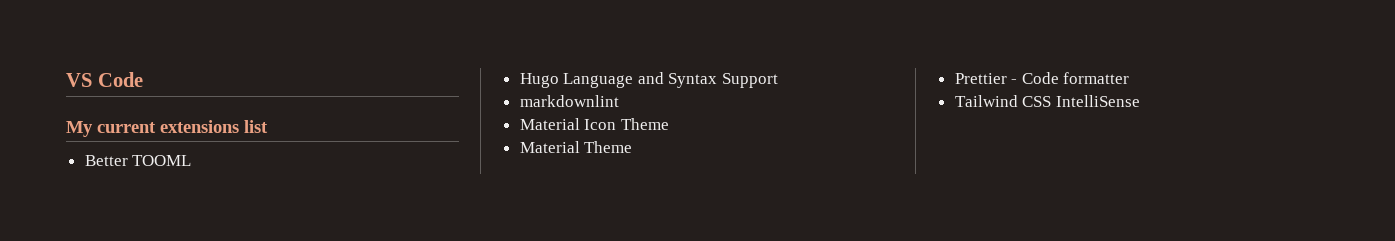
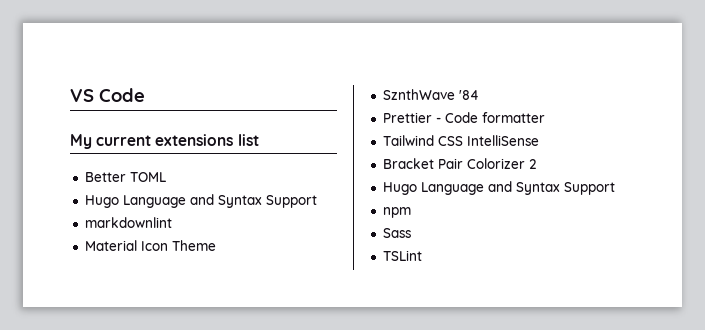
- Better TOOML
+ Better TOML
- Material Theme
+ SznthWave '84
+ Bracket Pair Colorizer 2
+ Hugo Language and Syntax Support
+ npm
+ Sass
+ TSLint

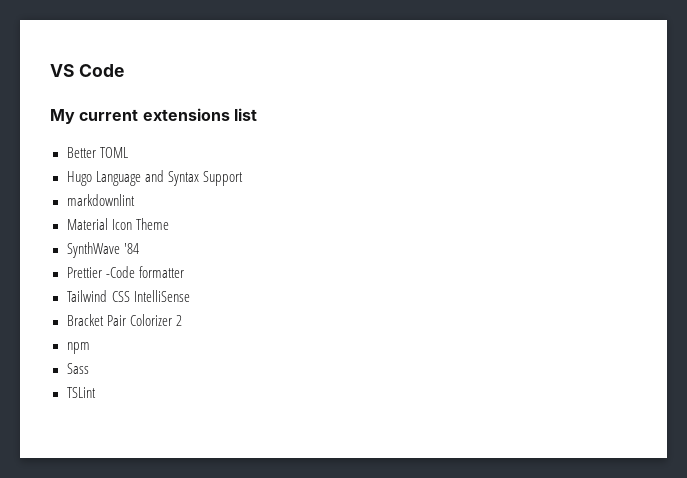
- SznthWave '84
+ SynthWave '84
- Prettier - Code formatter
+ Prettier -Code formatter
  Bracket Pair Colorizer 2
- Hugo Language and Syntax Support

